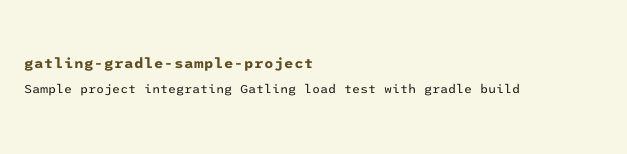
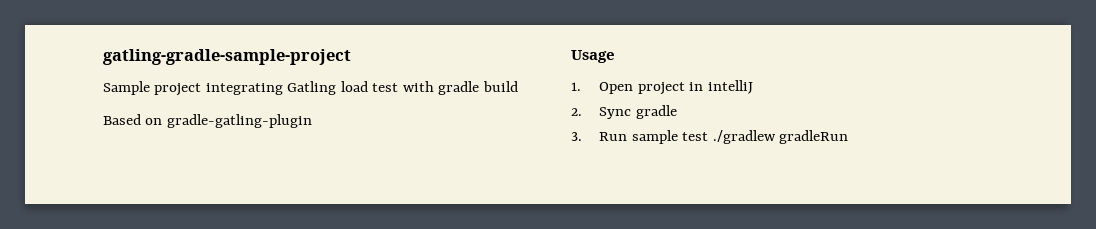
+ Based on gradle-gatling-plugin
+ Usage
+ 1. Open project in intelliJ
+ 2. Sync gradle
+ 3. Run sample test ./gradlew gradleRun

